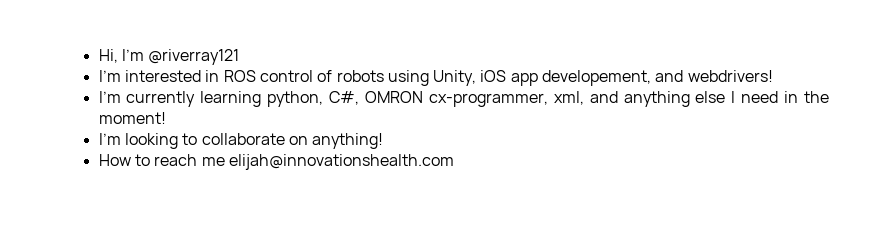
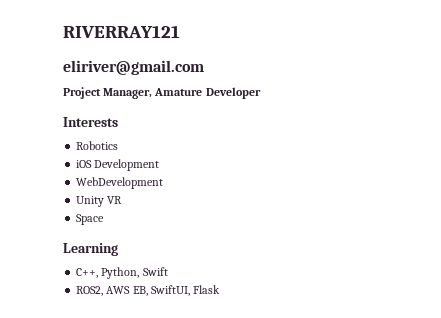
- Hi, I’m @riverray121
- I’m interested in ROS control of robots using Unity, iOS app developement, and webdrivers!
- I’m currently learning python, C#, OMRON cx-programmer, xml, and anything else I need in the moment!
- I’m looking to collaborate on anything!
- How to reach me elijah@innovationshealth.com
+ RIVERRAY121
+ eliriver@gmail.com
+ Project Manager, Amature Developer
+ Interests
+ Robotics
+ iOS Development
+ WebDevelopment
+ Unity VR
+ Space
+ Learning
+ C++, Python, Swift
+ ROS2, AWS EB, SwiftUI, Flask

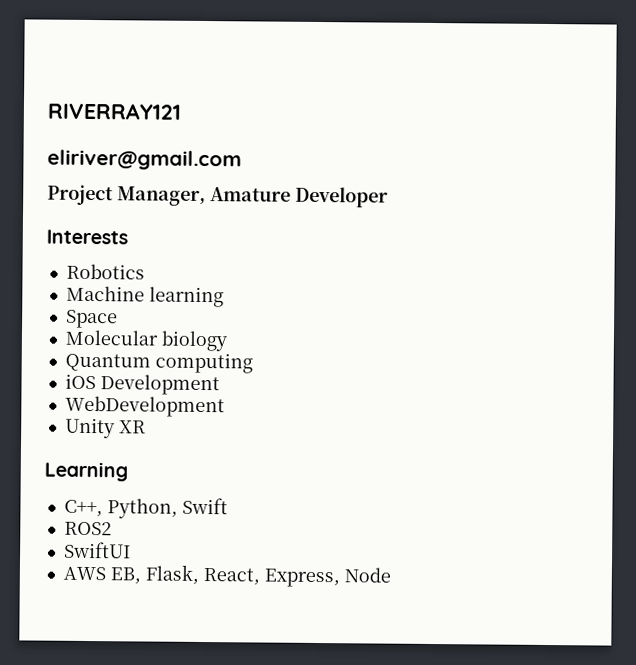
+ Machine learning
+ Space
+ Molecular biology
+ Quantum computing
- Unity VR
- Space
+ Unity XR
- ROS2, AWS EB, SwiftUI, Flask
+ ROS2
+ SwiftUI
+ AWS EB, Flask, React, Express, Node

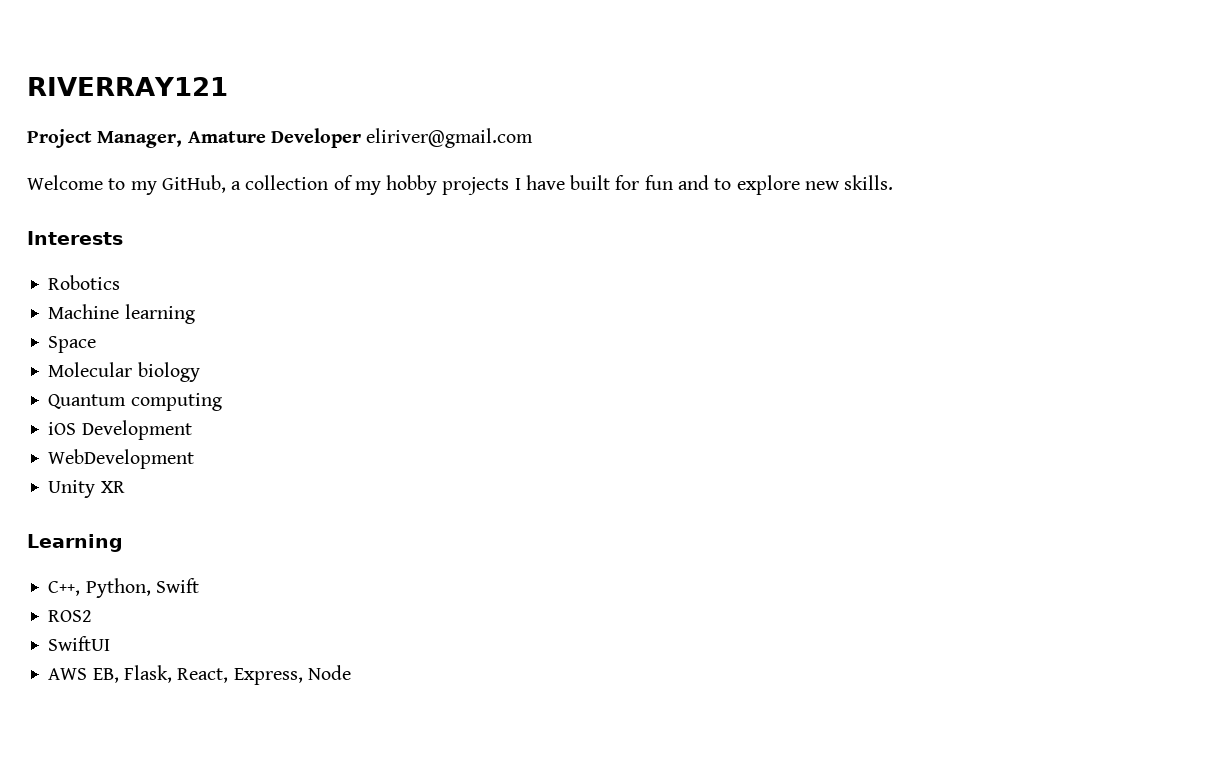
- eliriver@gmail.com
- Project Manager, Amature Developer
+ Project Manager, Amature Developer eliriver@gmail.com
+ Welcome to my GitHub, a collection of my hobby projects I have built for fun and to explore new skills.

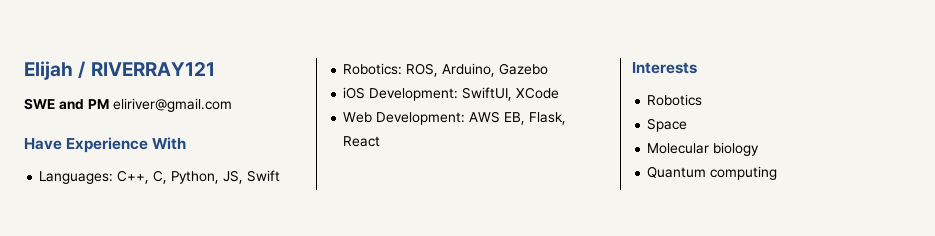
- RIVERRAY121
+ Elijah / RIVERRAY121
- Project Manager, Amature Developer eliriver@gmail.com
- Welcome to my GitHub, a collection of my hobby projects I have built for fun and to explore new skills.
+ SWE and PM eliriver@gmail.com
+ Have Experience With
+ Languages: C++, C, Python, JS, Swift
+ Robotics: ROS, Arduino, Gazebo
+ iOS Development: SwiftUI, XCode
+ Web Development: AWS EB, Flask, React
- Machine learning
- iOS Development
- WebDevelopment
- Unity XR
- Learning
- C++, Python, Swift
- ROS2
- SwiftUI
- AWS EB, Flask, React, Express, Node

